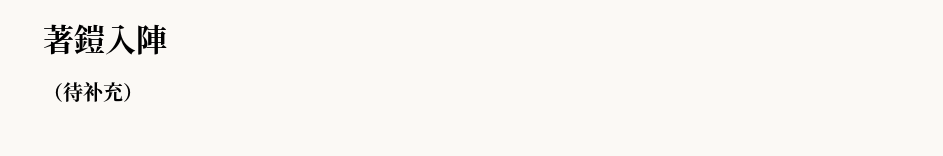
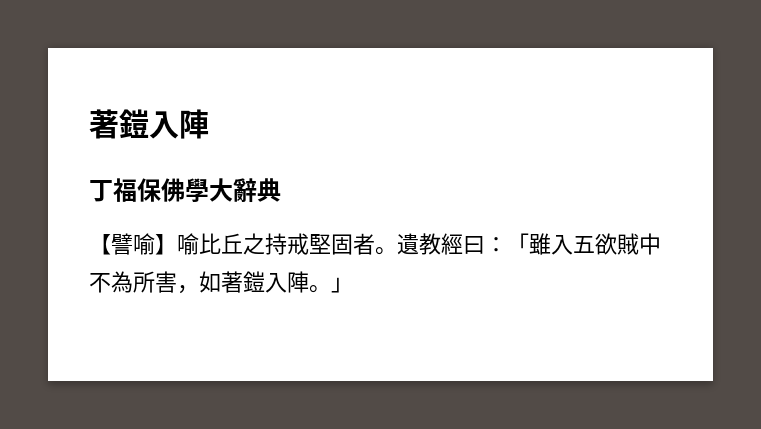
- （待补充）
+ 丁福保佛學大辭典
+ 【譬喻】喻比丘之持戒堅固者。遺教經曰：「雖入五欲賊中不為所害，如著鎧入陣。」

